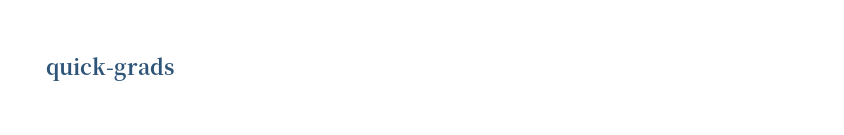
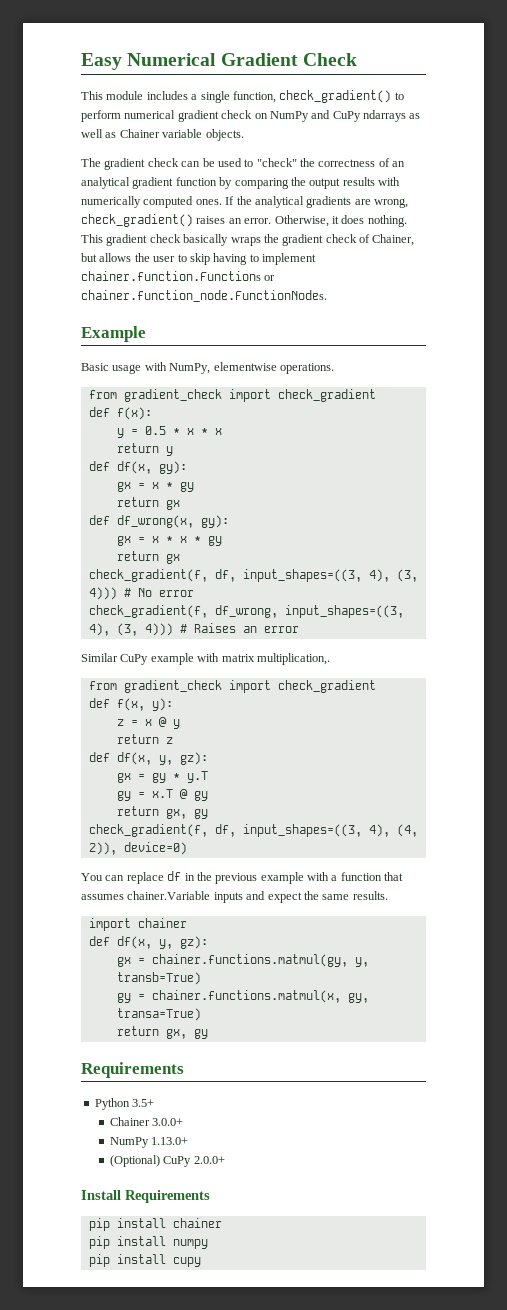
- quick-grads
+ Easy Numerical Gradient Check
+ This module includes a single function, check_gradient() to perform numerical gradient check on NumPy and CuPy ndarrays as well as Chainer variable objects.
+ The gradient check can be used to "check" the correctness of an analytical gradient function by comparing the output results with numerically computed ones. If the analytical gradients are wrong, check_gradient() raises an error. Otherwise, it does nothing. This gradient check basically wraps the gradient check of Chainer, but allows the user to skip having to implement chainer.function.Functions or chainer.function_node.FunctionNodes.
+ Example
+ Basic usage with NumPy, elementwise operations.
+ from gradient_check import check_gradient
+ def f(x):
+ y = 0.5 * x * x
+ return y
+ def df(x, gy):
+ gx = x * gy
+ return gx
+ def df_wrong(x, gy):
+ gx = x * x * gy
+ return gx
+ check_gradient(f, df, input_shapes=((3, 4), (3, 4))) # No error
+ check_gradient(f, df_wrong, input_shapes=((3, 4), (3, 4))) # Raises an error
+ Similar CuPy example with matrix multiplication,.
+ from gradient_check import check_gradient
+ def f(x, y):
+ z = x @ y
+ return z
+ def df(x, y, gz):
+ gx = gy * y.T
+ gy = x.T @ gy
+ return gx, gy
+ check_gradient(f, df, input_shapes=((3, 4), (4, 2)), device=0)
+ You can replace df in the previous example with a function that assumes chainer.Variable inputs and expect the same results.
+ import chainer
+ def df(x, y, gz):
+ gx = chainer.functions.matmul(gy, y, transb=True)
+ gy = chainer.functions.matmul(x, gy, transa=True)
+ return gx, gy
+ Requirements
+ Python 3.5+
+ Chainer 3.0.0+
+ NumPy 1.13.0+
+ (Optional) CuPy 2.0.0+
+ Install Requirements
+ pip install chainer
+ pip install numpy
+ pip install cupy

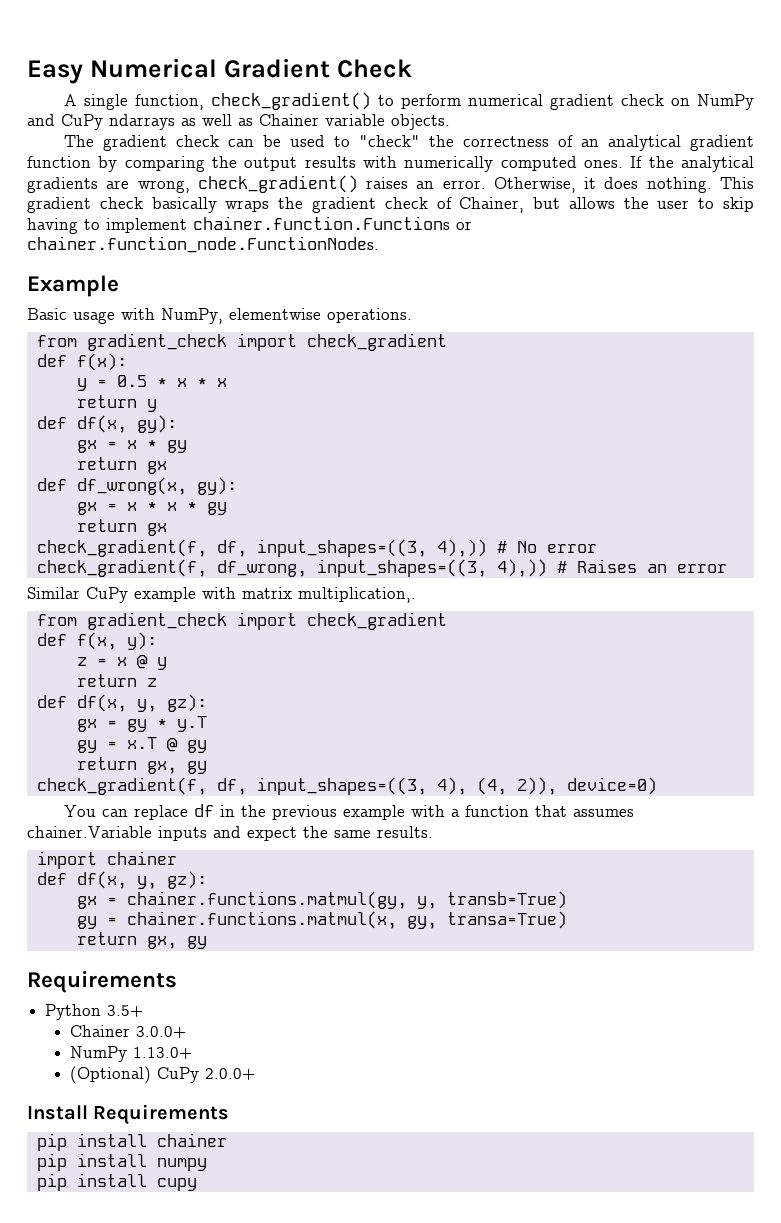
- This module includes a single function, check_gradient() to perform numerical gradient check on NumPy and CuPy ndarrays as well as Chainer variable objects.
+ A single function, check_gradient() to perform numerical gradient check on NumPy and CuPy ndarrays as well as Chainer variable objects.
- check_gradient(f, df, input_shapes=((3, 4), (3, 4))) # No error
+ check_gradient(f, df, input_shapes=((3, 4),)) # No error
- check_gradient(f, df_wrong, input_shapes=((3, 4), (3, 4))) # Raises an error
+ check_gradient(f, df_wrong, input_shapes=((3, 4),)) # Raises an error

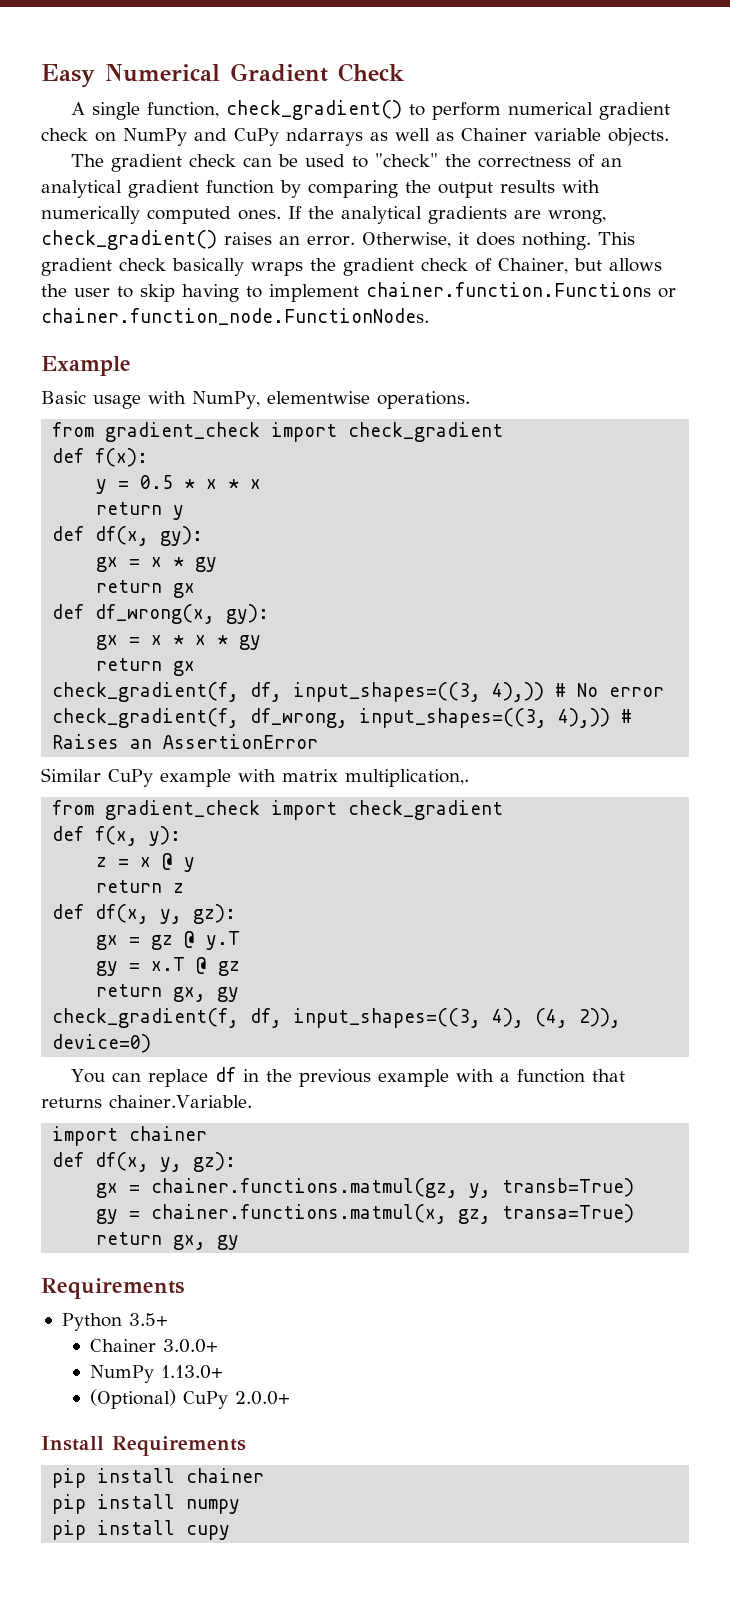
- check_gradient(f, df_wrong, input_shapes=((3, 4),)) # Raises an error
+ check_gradient(f, df_wrong, input_shapes=((3, 4),)) # Raises an AssertionError
- gx = gy * y.T
+ gx = gz @ y.T
- gy = x.T @ gy
+ gy = x.T @ gz
- You can replace df in the previous example with a function that assumes chainer.Variable inputs and expect the same results.
+ You can replace df in the previous example with a function that returns chainer.Variable.
- gx = chainer.functions.matmul(gy, y, transb=True)
+ gx = chainer.functions.matmul(gz, y, transb=True)
- gy = chainer.functions.matmul(x, gy, transa=True)
+ gy = chainer.functions.matmul(x, gz, transa=True)

